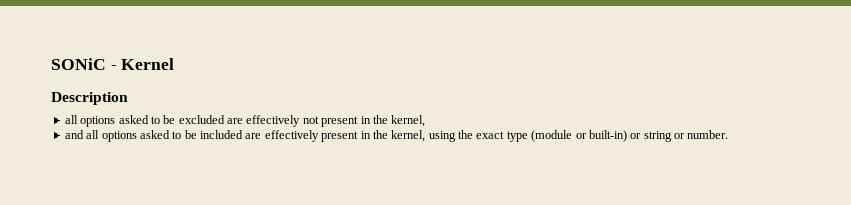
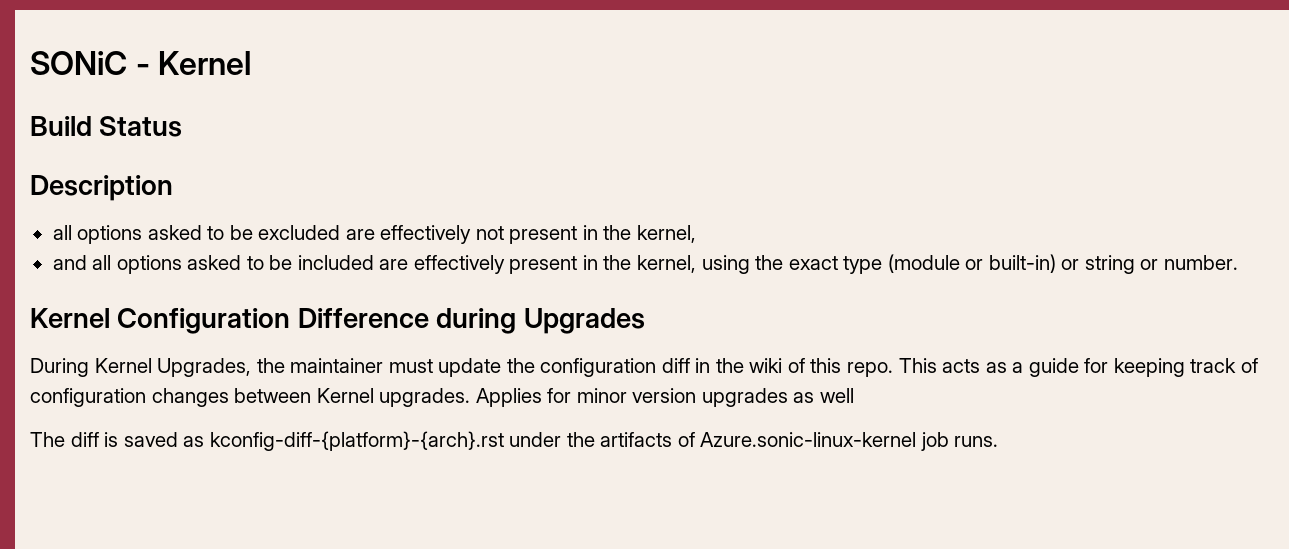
+ Build Status
+ Kernel Configuration Difference during Upgrades
+ During Kernel Upgrades, the maintainer must update the configuration diff in the wiki of this repo. This acts as a guide for keeping track of configuration changes between Kernel upgrades. Applies for minor version upgrades as well
+ The diff is saved as kconfig-diff-{platform}-{arch}.rst under the artifacts of Azure.sonic-linux-kernel job runs.

